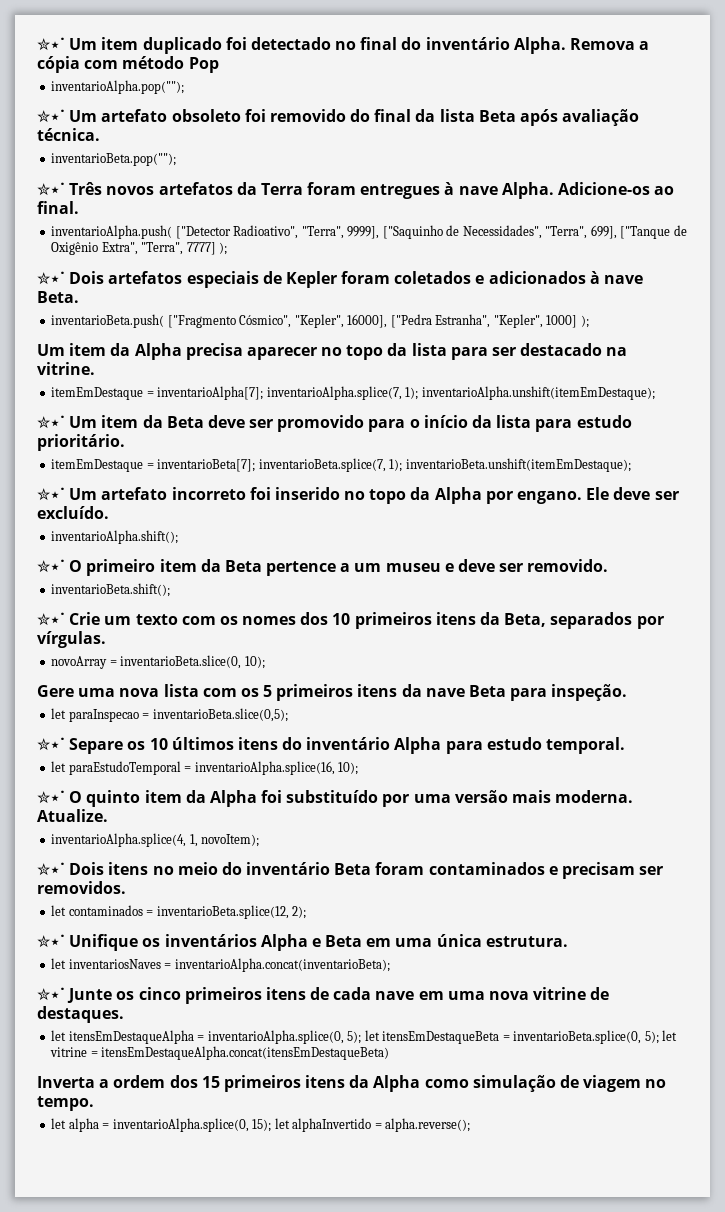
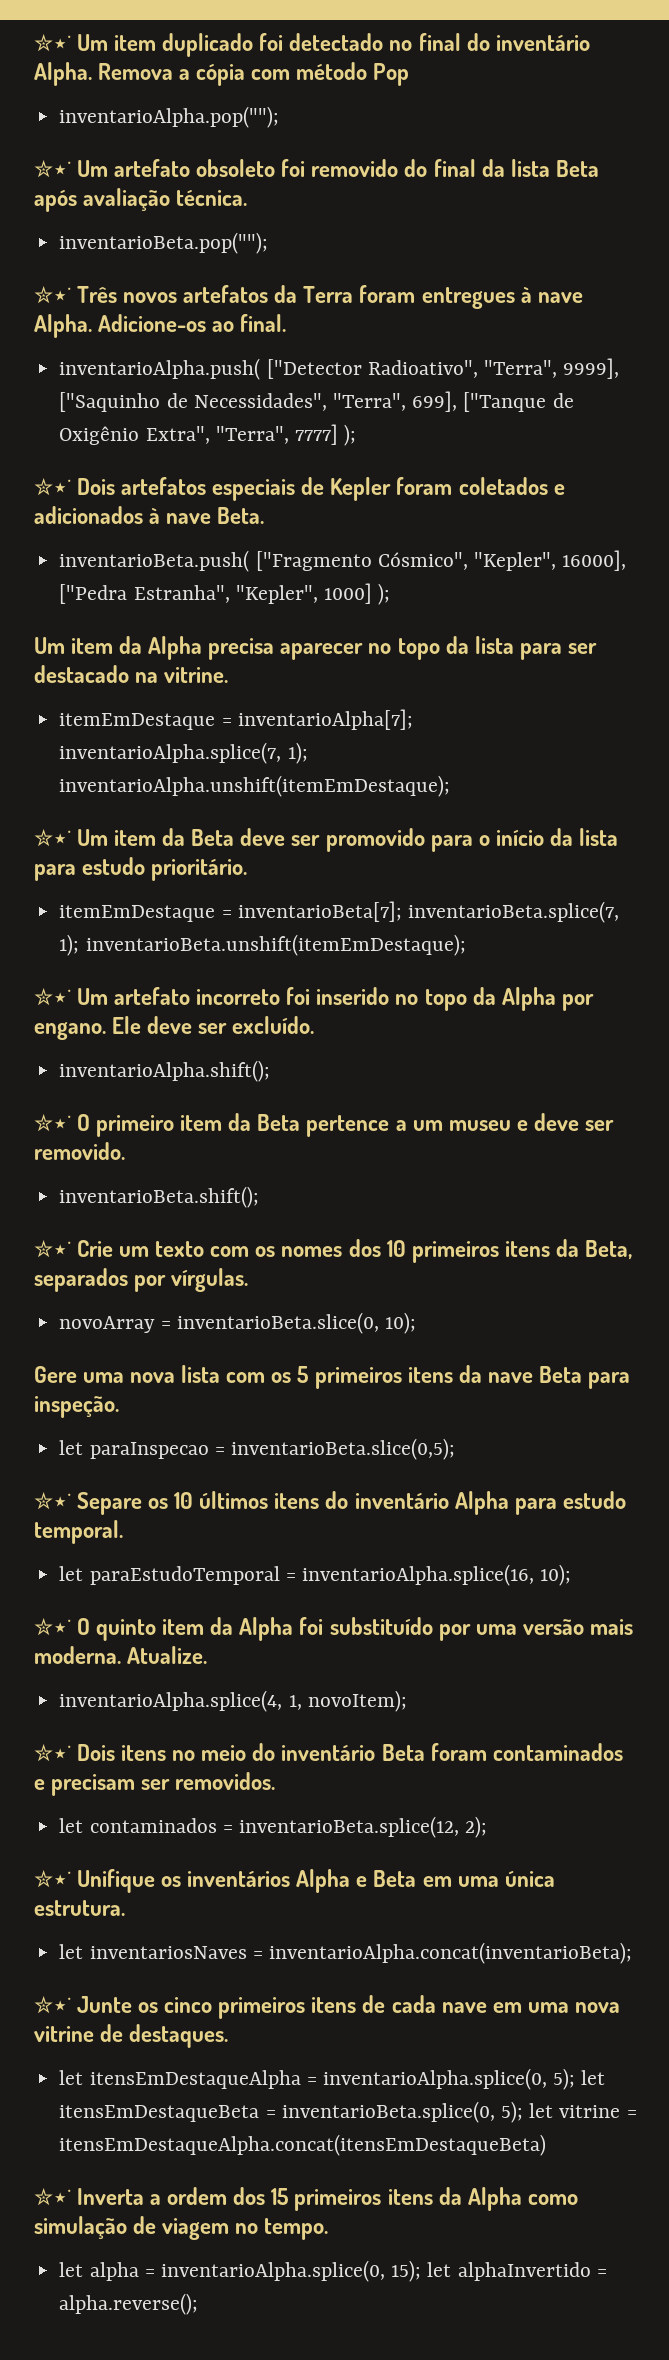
- Inverta a ordem dos 15 primeiros itens da Alpha como simulação de viagem no tempo.
+ ✮⋆˙ Inverta a ordem dos 15 primeiros itens da Alpha como simulação de viagem no tempo.

